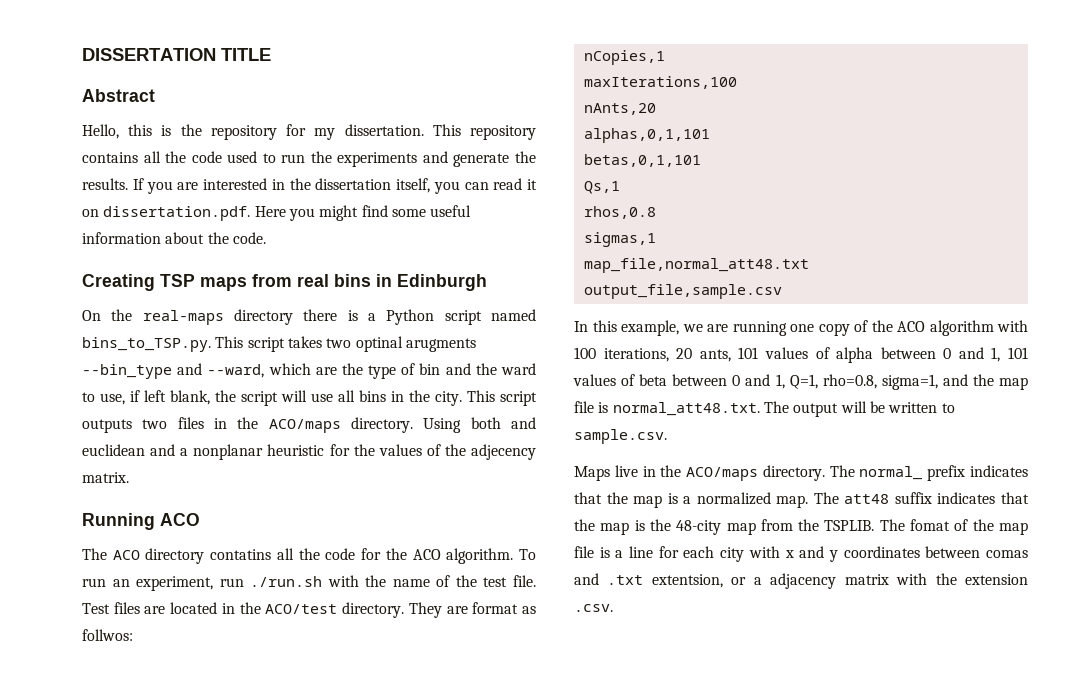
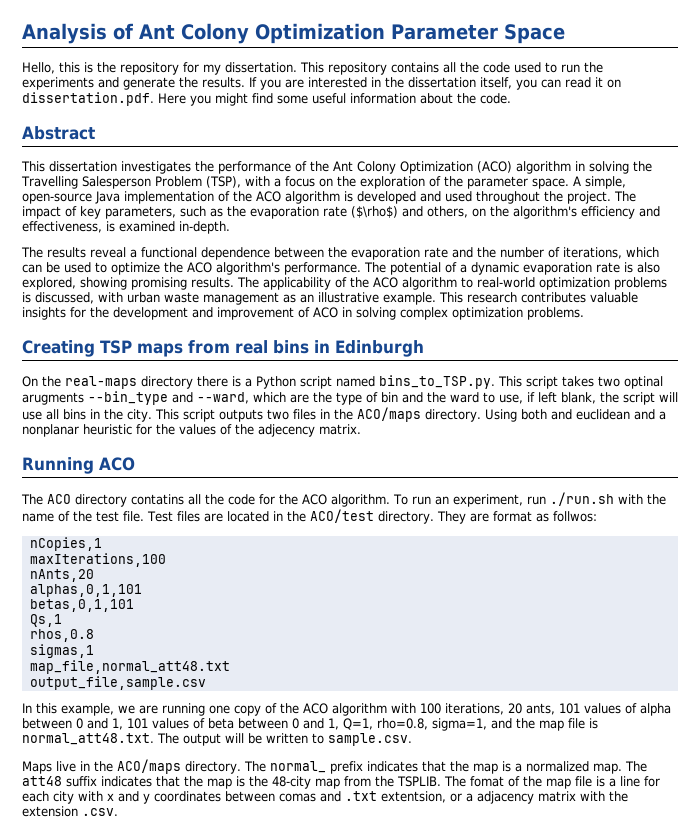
- DISSERTATION TITLE
- Abstract
+ Analysis of Ant Colony Optimization Parameter Space
+ Abstract
+ This dissertation investigates the performance of the Ant Colony Optimization (ACO) algorithm in solving the Travelling Salesperson Problem (TSP), with a focus on the exploration of the parameter space. A simple, open-source Java implementation of the ACO algorithm is developed and used throughout the project. The impact of key parameters, such as the evaporation rate ($\rho$) and others, on the algorithm's efficiency and effectiveness, is examined in-depth.
+ The results reveal a functional dependence between the evaporation rate and the number of iterations, which can be used to optimize the ACO algorithm's performance. The potential of a dynamic evaporation rate is also explored, showing promising results. The applicability of the ACO algorithm to real-world optimization problems is discussed, with urban waste management as an illustrative example. This research contributes valuable insights for the development and improvement of ACO in solving complex optimization problems.

